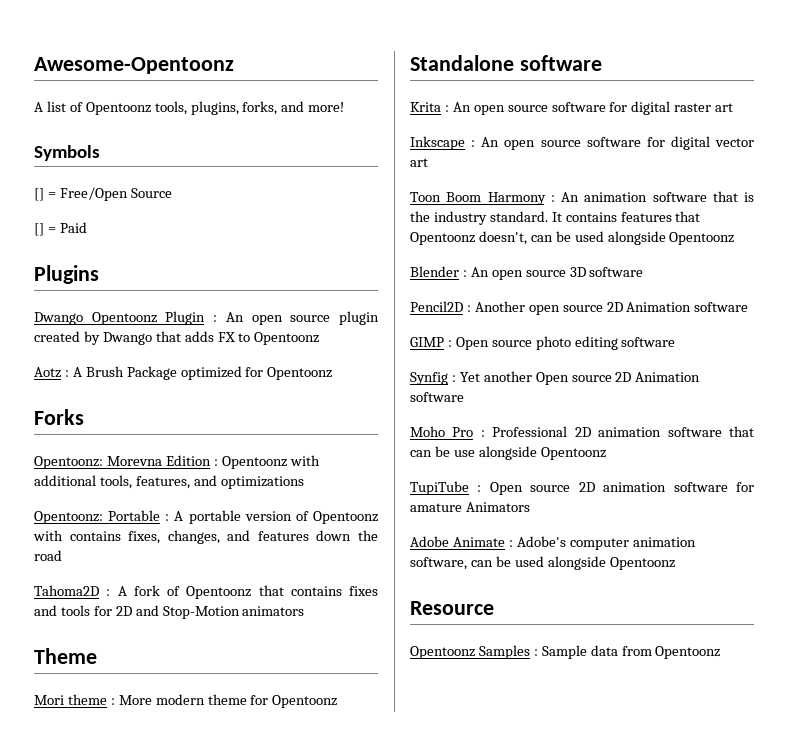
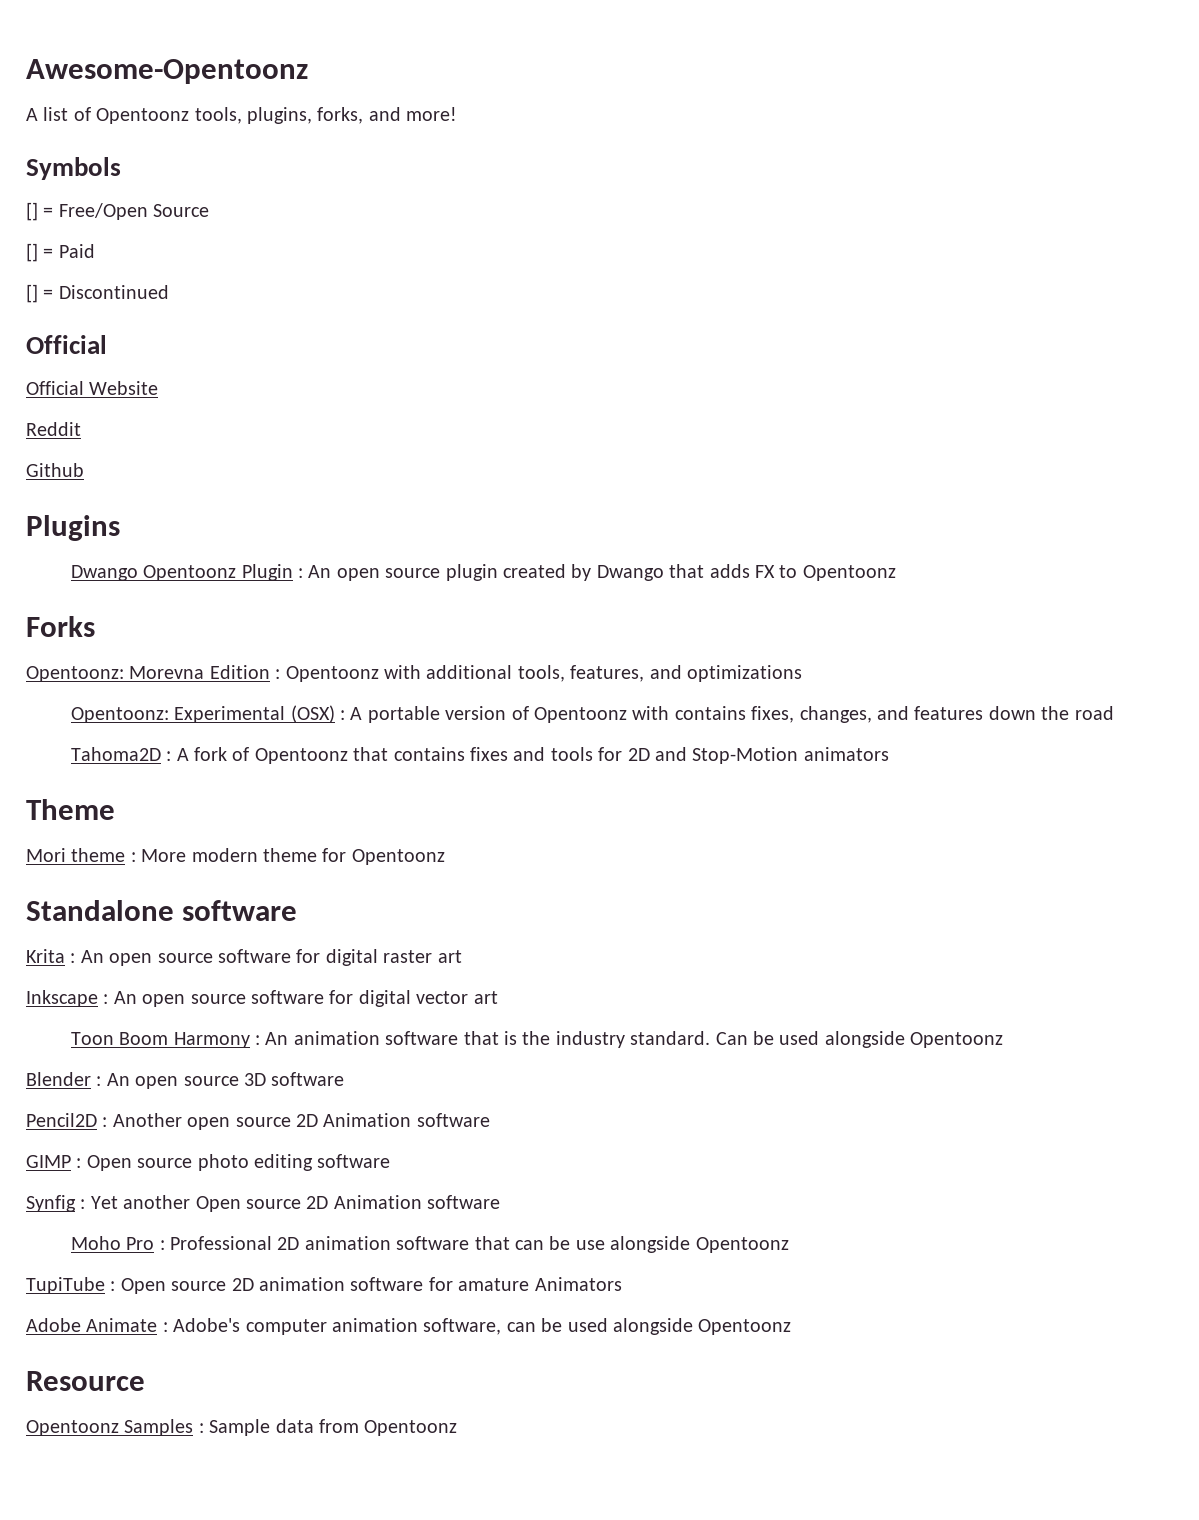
+ [] = Discontinued
+ Official
+ Official Website
+ Reddit
+ Github
- Aotz : A Brush Package optimized for Opentoonz
- Opentoonz: Portable : A portable version of Opentoonz with contains fixes, changes, and features down the road
+ Opentoonz: Experimental (OSX) : A portable version of Opentoonz with contains fixes, changes, and features down the road
- It contains features that Opentoonz doesn't, can be used alongside Opentoonz
+ Can be used alongside Opentoonz

